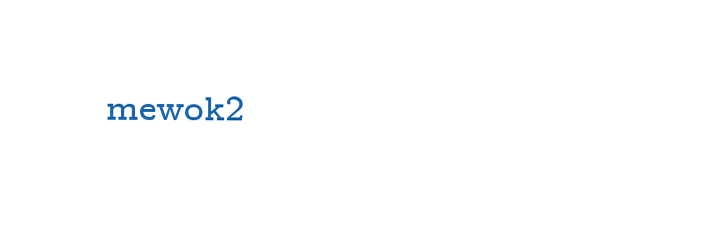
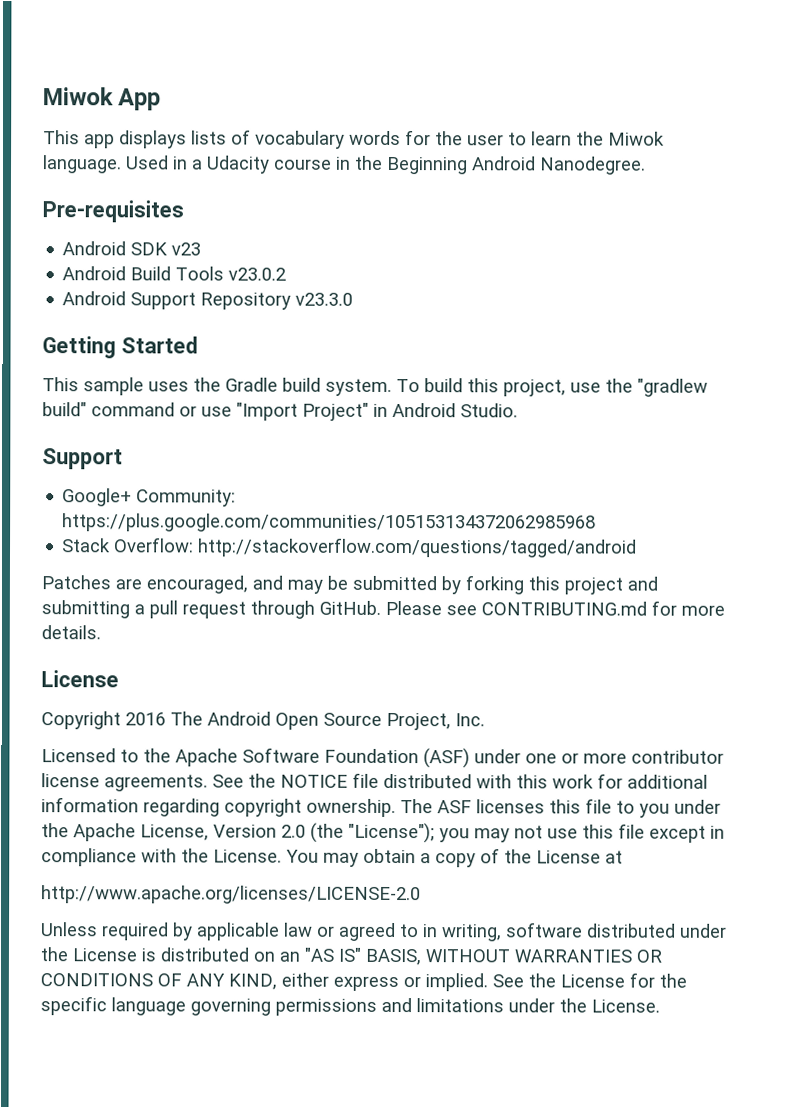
- mewok2
+ Miwok App
+ This app displays lists of vocabulary words for the user to learn the Miwok language. Used in a Udacity course in the Beginning Android Nanodegree.
+ Pre-requisites
+ Android SDK v23
+ Android Build Tools v23.0.2
+ Android Support Repository v23.3.0
+ Getting Started
+ This sample uses the Gradle build system. To build this project, use the "gradlew build" command or use "Import Project" in Android Studio.
+ Support
+ Google+ Community: https://plus.google.com/communities/105153134372062985968
+ Stack Overflow: http://stackoverflow.com/questions/tagged/android
+ Patches are encouraged, and may be submitted by forking this project and submitting a pull request through GitHub. Please see CONTRIBUTING.md for more details.
+ License
+ Copyright 2016 The Android Open Source Project, Inc.
+ Licensed to the Apache Software Foundation (ASF) under one or more contributor license agreements. See the NOTICE file distributed with this work for additional information regarding copyright ownership. The ASF licenses this file to you under the Apache License, Version 2.0 (the "License"); you may not use this file except in compliance with the License. You may obtain a copy of the License at
+ http://www.apache.org/licenses/LICENSE-2.0
+ Unless required by applicable law or agreed to in writing, software distributed under the License is distributed on an "AS IS" BASIS, WITHOUT WARRANTIES OR CONDITIONS OF ANY KIND, either express or implied. See the License for the specific language governing permissions and limitations under the License.

